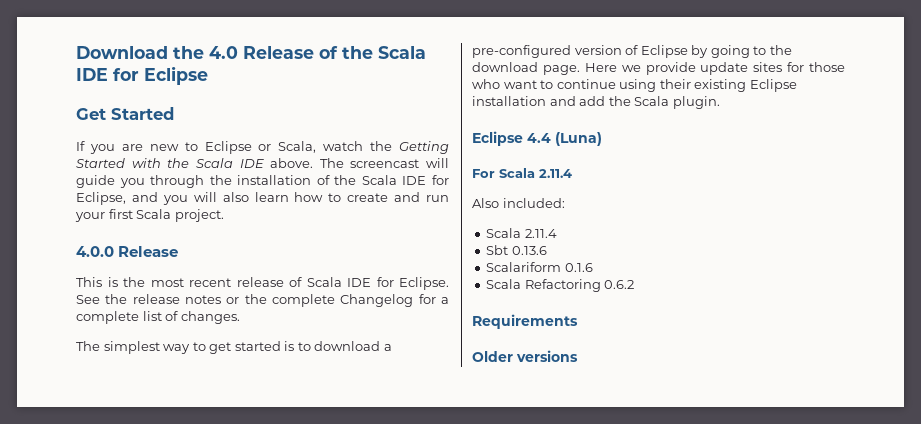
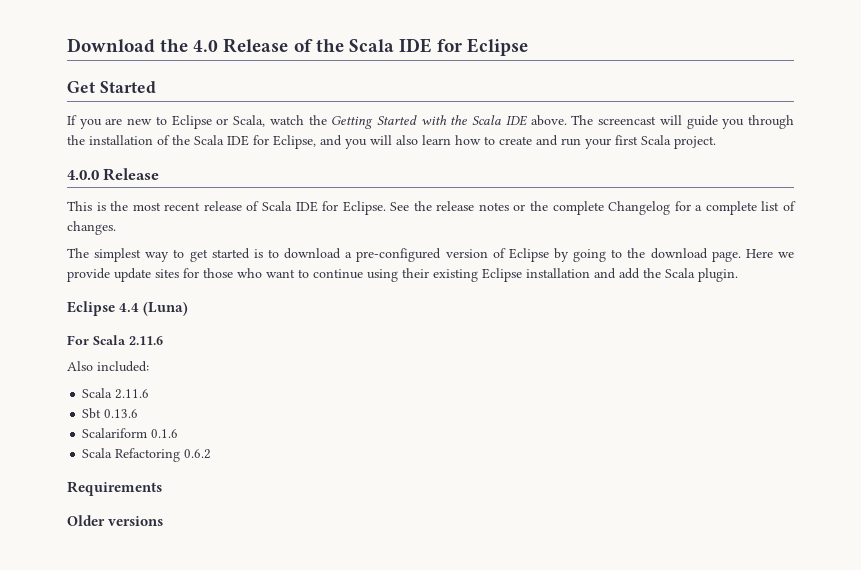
- For Scala 2.11.4
+ For Scala 2.11.6
  Also included:
- Scala 2.11.4
+ Scala 2.11.6

